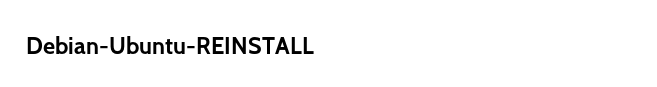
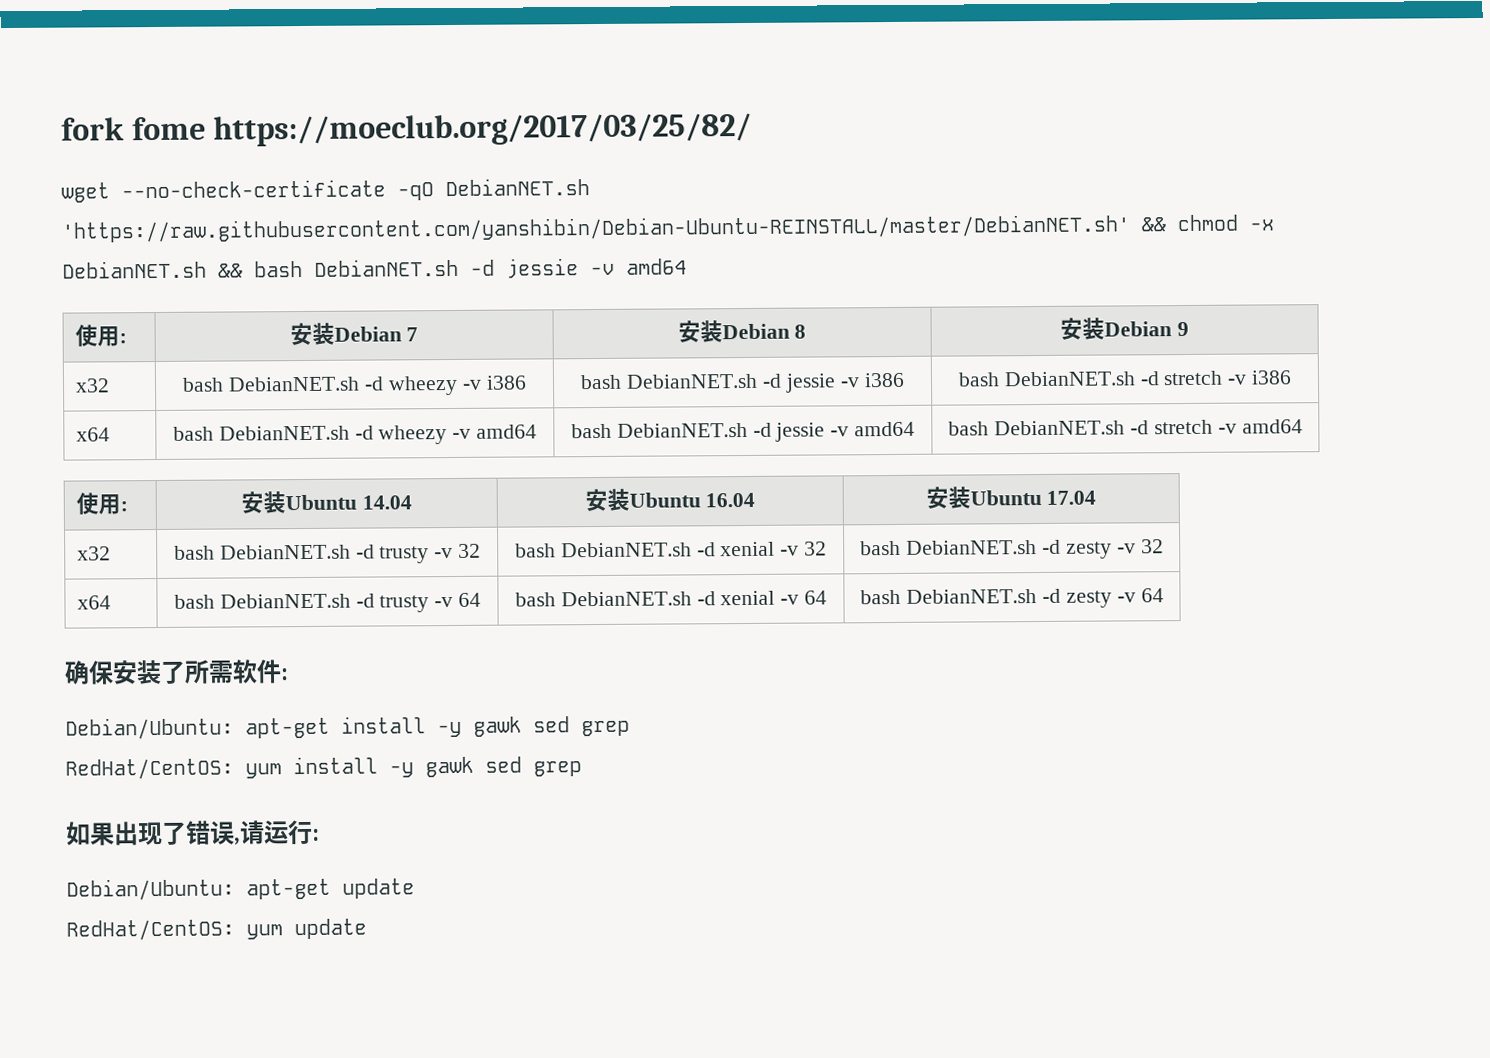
- Debian-Ubuntu-REINSTALL
+ fork fome https://moeclub.org/2017/03/25/82/
+ wget --no-check-certificate -qO DebianNET.sh 'https://raw.githubusercontent.com/yanshibin/Debian-Ubuntu-REINSTALL/master/DebianNET.sh' && chmod -x DebianNET.sh && bash DebianNET.sh -d jessie -v amd64
+ 使用: | 安装Debian 7 | 安装Debian 8 | 安装Debian 9
+ x32 | bash DebianNET.sh -d wheezy -v i386 | bash DebianNET.sh -d jessie -v i386 | bash DebianNET.sh -d stretch -v i386
+ x64 | bash DebianNET.sh -d wheezy -v amd64 | bash DebianNET.sh -d jessie -v amd64 | bash DebianNET.sh -d stretch -v amd64
+ 使用: | 安装Ubuntu 14.04 | 安装Ubuntu 16.04 | 安装Ubuntu 17.04
+ x32 | bash DebianNET.sh -d trusty -v 32 | bash DebianNET.sh -d xenial -v 32 | bash DebianNET.sh -d zesty -v 32
+ x64 | bash DebianNET.sh -d trusty -v 64 | bash DebianNET.sh -d xenial -v 64 | bash DebianNET.sh -d zesty -v 64
+ 确保安装了所需软件:
+ Debian/Ubuntu: apt-get install -y gawk sed grep
+ RedHat/CentOS: yum install -y gawk sed grep
+ 如果出现了错误,请运行:
+ Debian/Ubuntu: apt-get update
+ RedHat/CentOS: yum update

